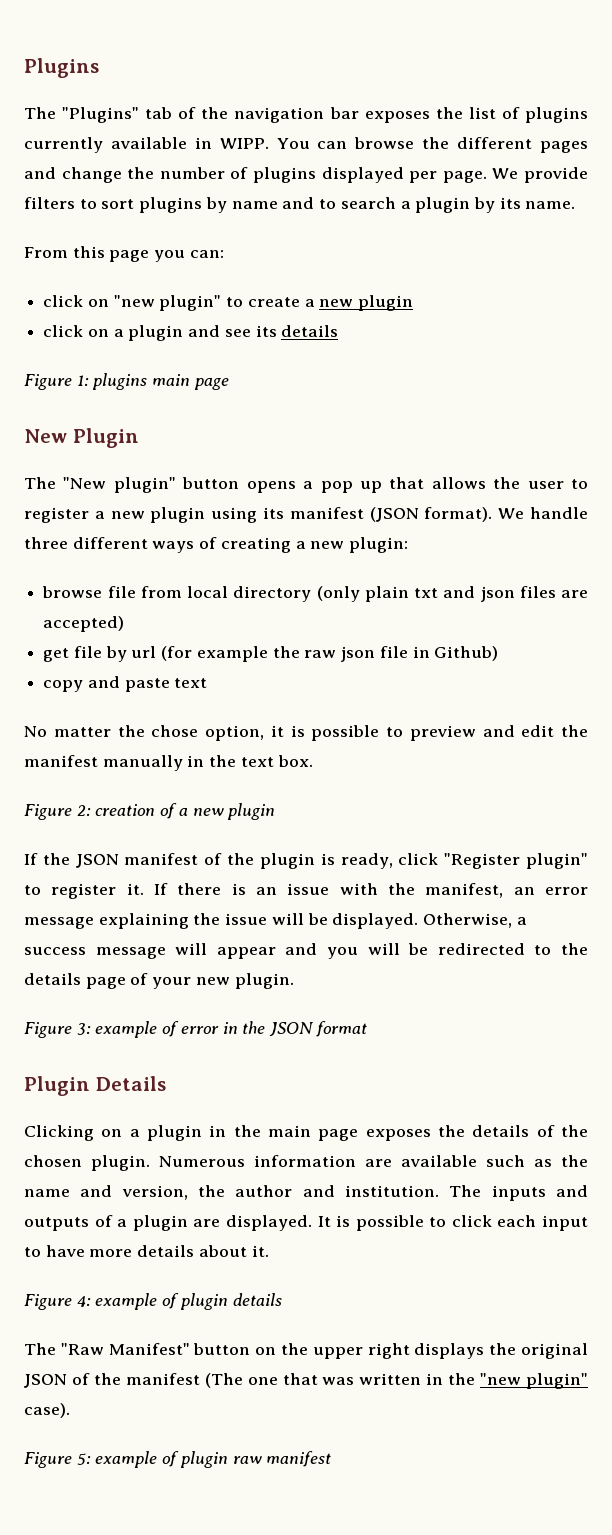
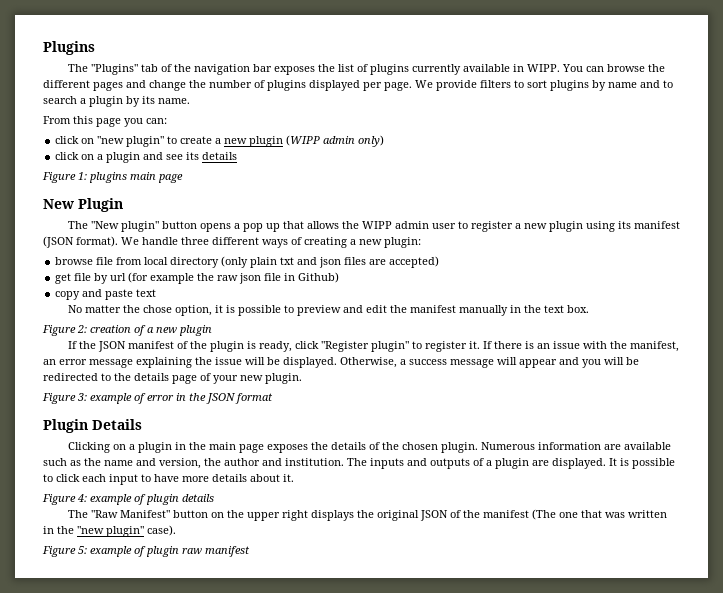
- click on "new plugin" to create a new plugin
+ click on "new plugin" to create a new plugin (WIPP admin only)
- The "New plugin" button opens a pop up that allows the user to register a new plugin using its manifest (JSON format).
+ The "New plugin" button opens a pop up that allows the WIPP admin user to register a new plugin using its manifest (JSON format).

